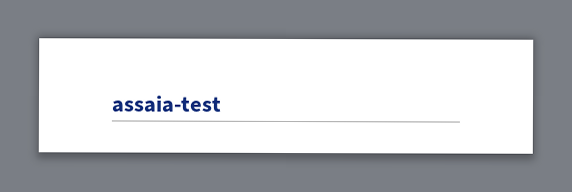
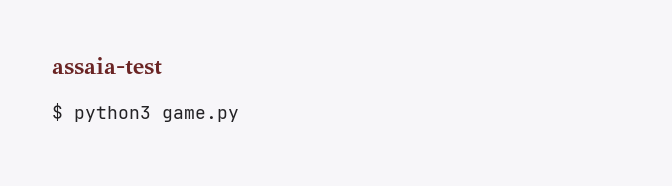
+ $ python3 game.py

